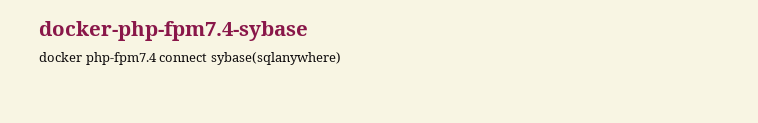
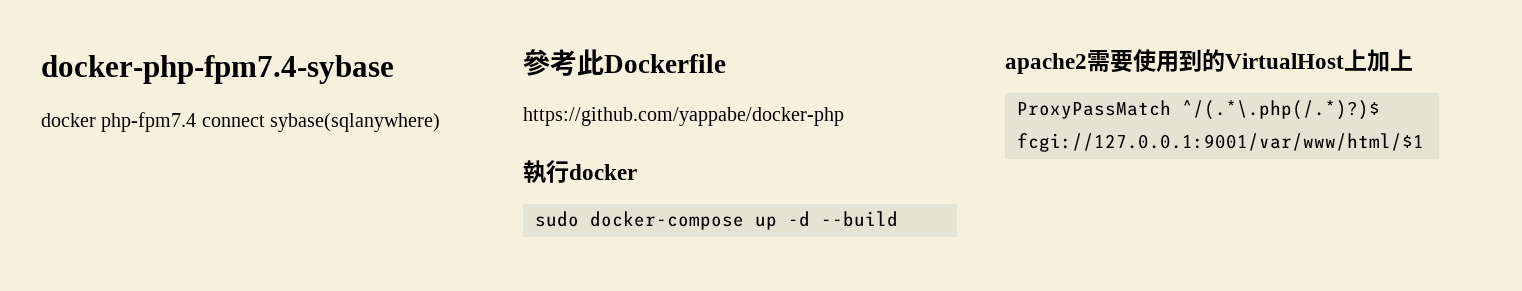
+ 參考此Dockerfile
+ https://github.com/yappabe/docker-php
+ 執行docker
+ sudo docker-compose up -d --build
+ apache2需要使用到的VirtualHost上加上
+ ProxyPassMatch ^/(.*\.php(/.*)?)$ fcgi://127.0.0.1:9001/var/www/html/$1

